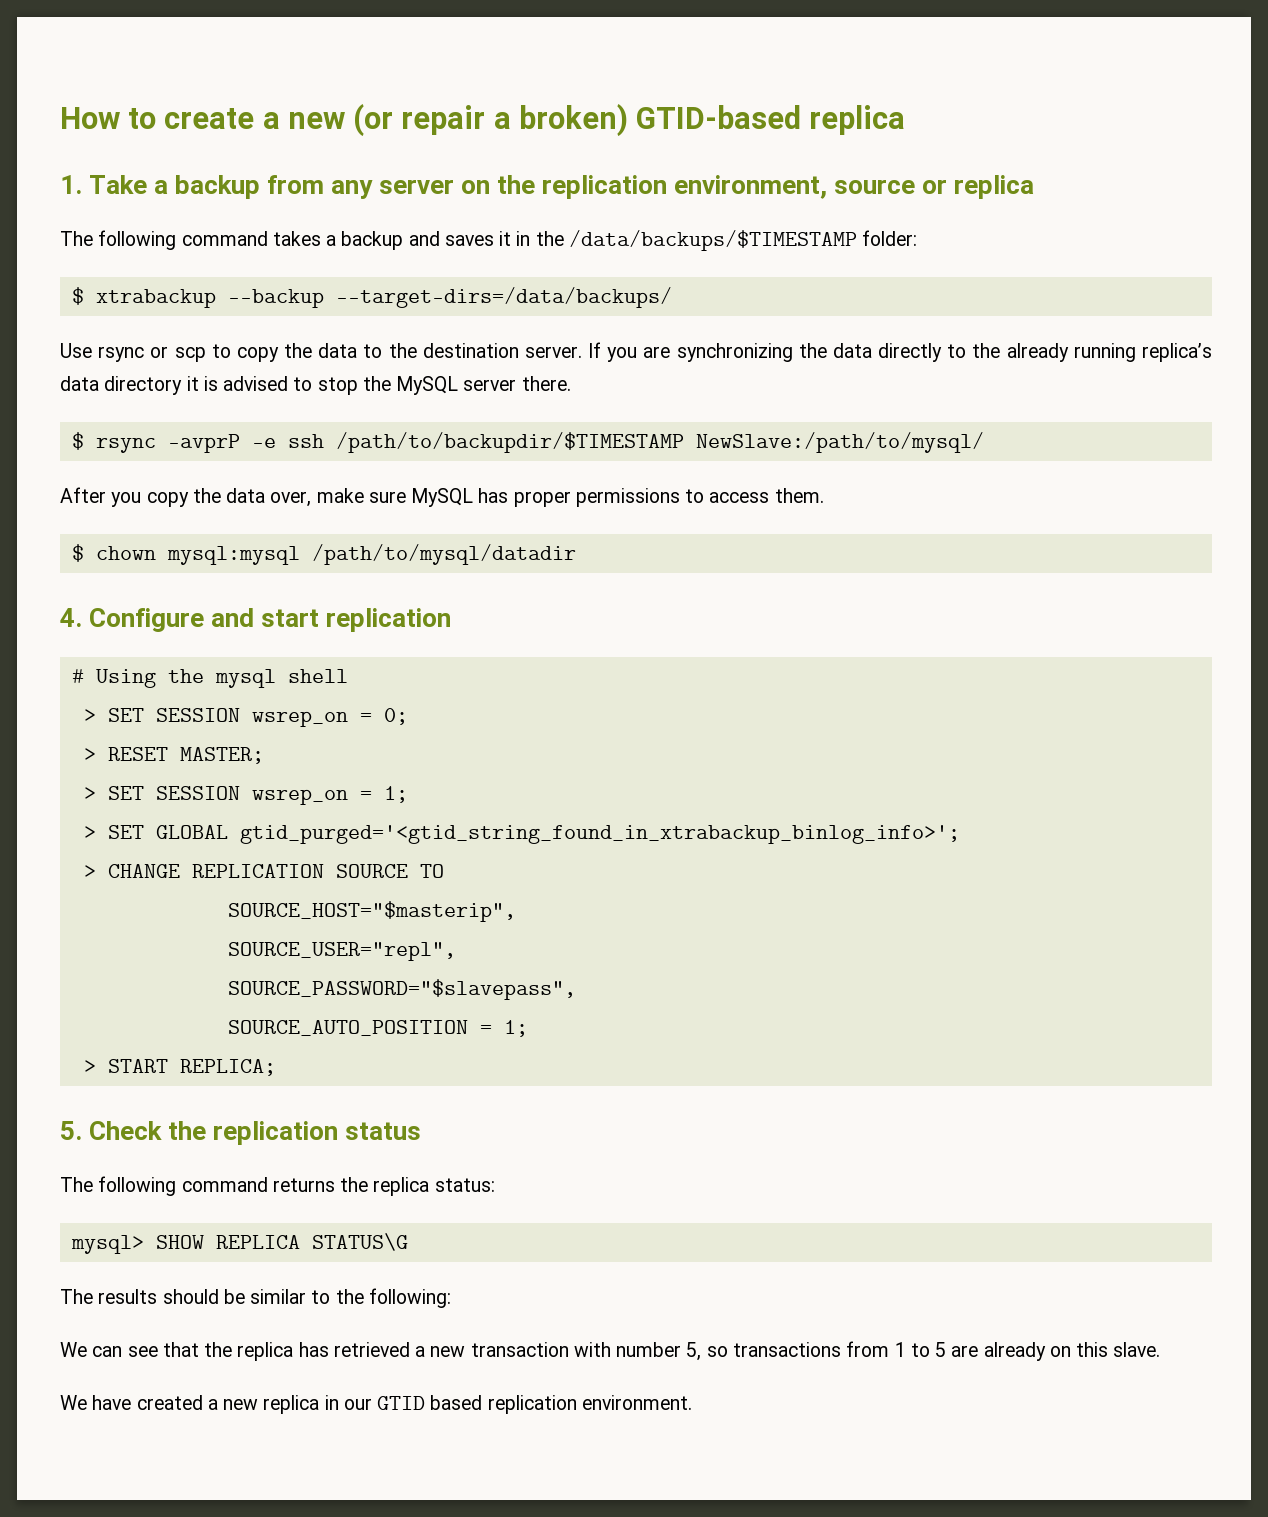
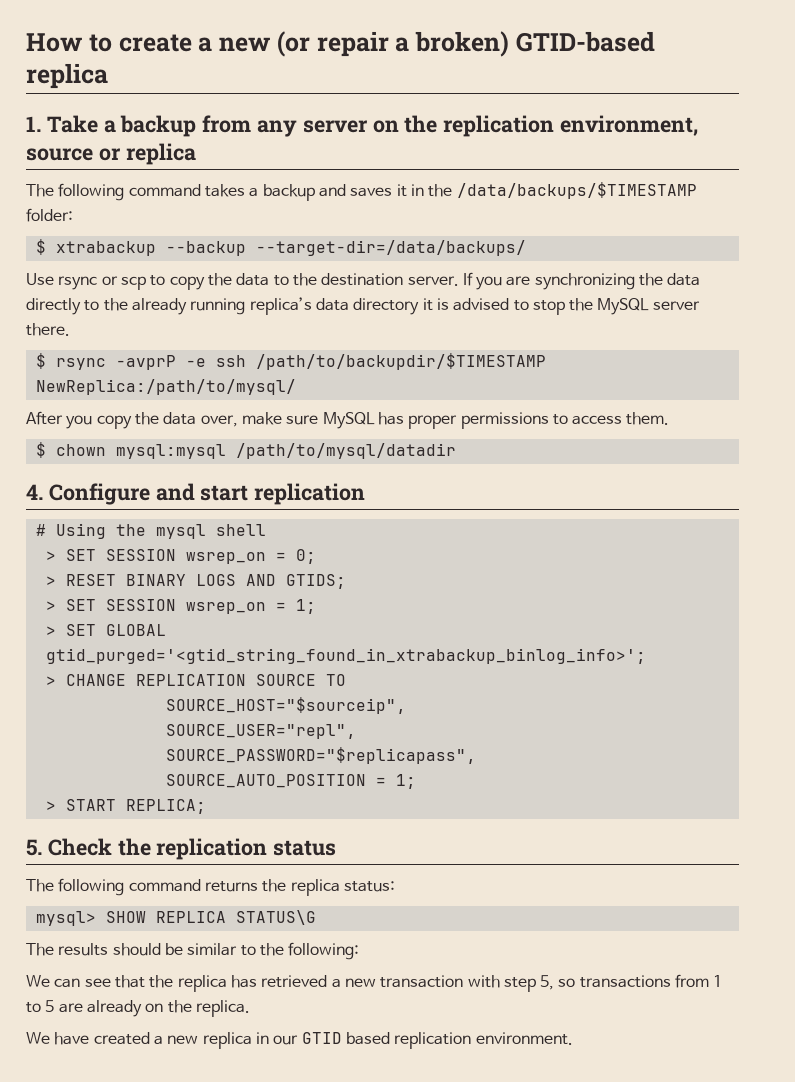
- $ xtrabackup --backup --target-dirs=/data/backups/
+ $ xtrabackup --backup --target-dir=/data/backups/
- $ rsync -avprP -e ssh /path/to/backupdir/$TIMESTAMP NewSlave:/path/to/mysql/
+ $ rsync -avprP -e ssh /path/to/backupdir/$TIMESTAMP NewReplica:/path/to/mysql/
- > RESET MASTER;
+ > RESET BINARY LOGS AND GTIDS;
- SOURCE_HOST="$masterip",
+ SOURCE_HOST="$sourceip",
- SOURCE_PASSWORD="$slavepass",
+ SOURCE_PASSWORD="$replicapass",
- We can see that the replica has retrieved a new transaction with number 5, so transactions from 1 to 5 are already on this slave.
+ We can see that the replica has retrieved a new transaction with step 5, so transactions from 1 to 5 are already on the replica.

